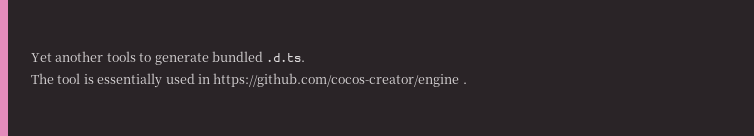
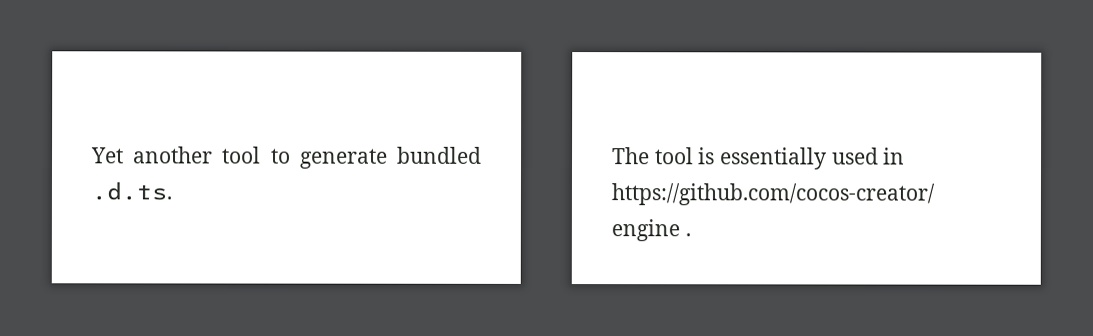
- Yet another tools to generate bundled .d.ts.
+ Yet another tool to generate bundled .d.ts.

